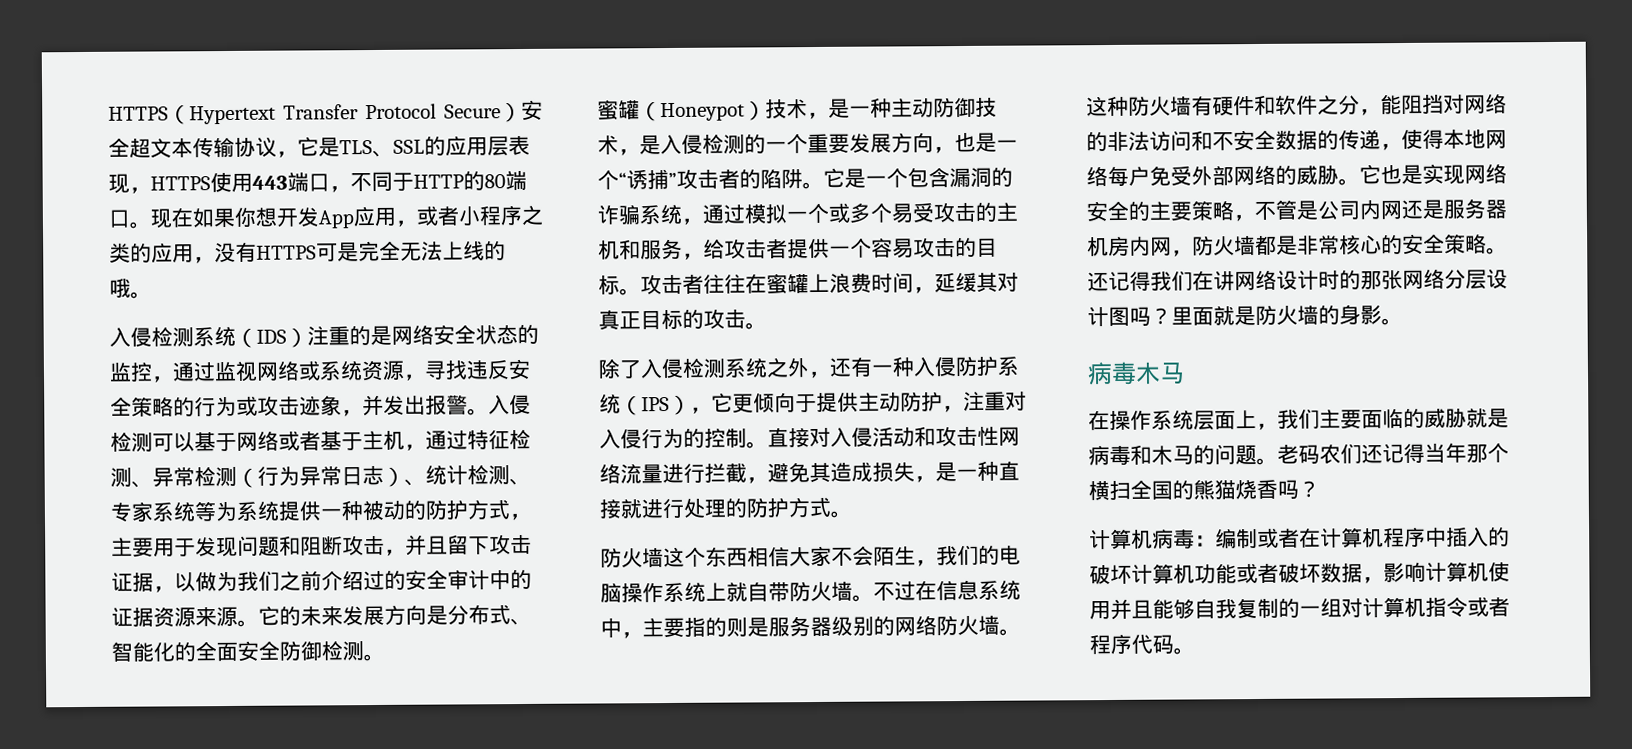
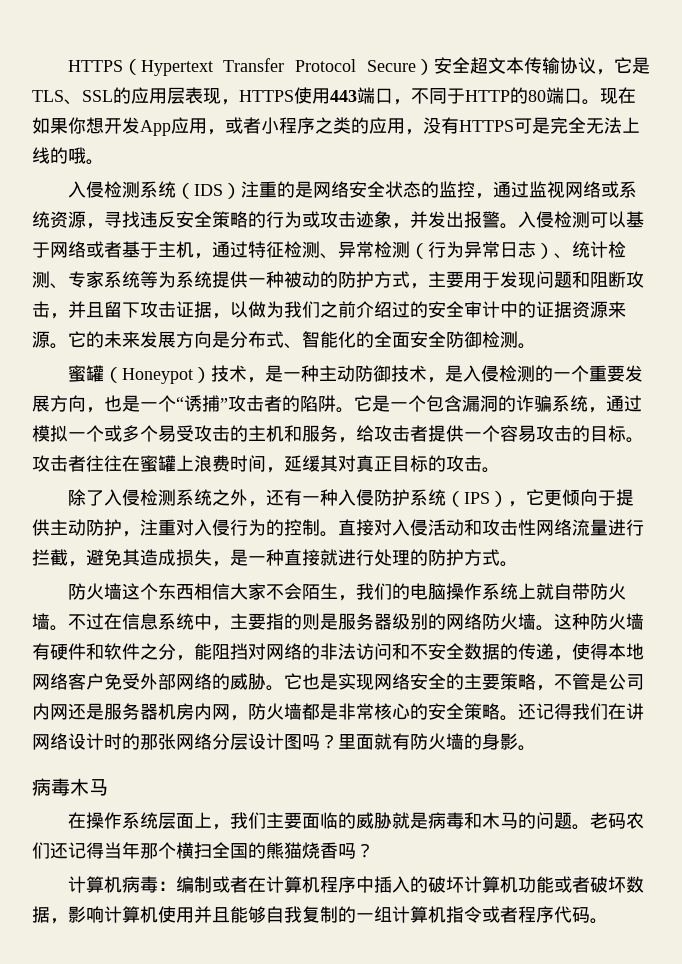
- 这种防火墙有硬件和软件之分，能阻挡对网络的非法访问和不安全数据的传递，使得本地网络每户免受外部网络的威胁。
+ 这种防火墙有硬件和软件之分，能阻挡对网络的非法访问和不安全数据的传递，使得本地网络客户免受外部网络的威胁。
- 里面就是防火墙的身影。
+ 里面就有防火墙的身影。
- 计算机病毒：编制或者在计算机程序中插入的破坏计算机功能或者破坏数据，影响计算机使用并且能够自我复制的一组对计算机指令或者程序代码。
+ 计算机病毒：编制或者在计算机程序中插入的破坏计算机功能或者破坏数据，影响计算机使用并且能够自我复制的一组计算机指令或者程序代码。

